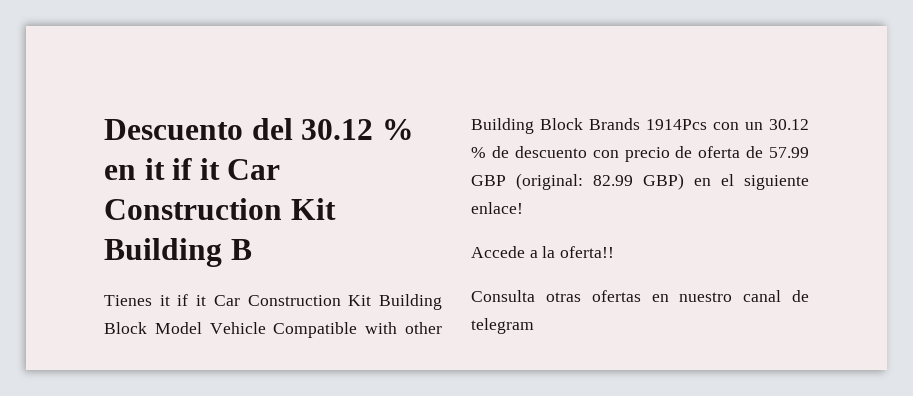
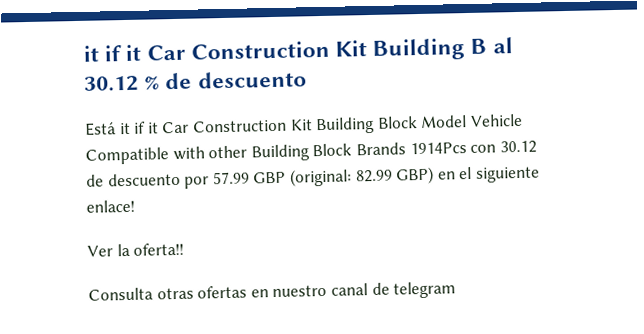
- Descuento del 30.12 % en it if it Car Construction Kit Building B
- Tienes it if it Car Construction Kit Building Block Model Vehicle Compatible with other Building Block Brands 1914Pcs con un 30.12 % de descuento con precio de oferta de 57.99 GBP (original: 82.99 GBP) en el siguiente enlace!
+ it if it Car Construction Kit Building B al 30.12 % de descuento
+ Está it if it Car Construction Kit Building Block Model Vehicle Compatible with other Building Block Brands 1914Pcs con 30.12 de descuento por 57.99 GBP (original: 82.99 GBP) en el siguiente enlace!
- Accede a la oferta!!
+ Ver la oferta!!

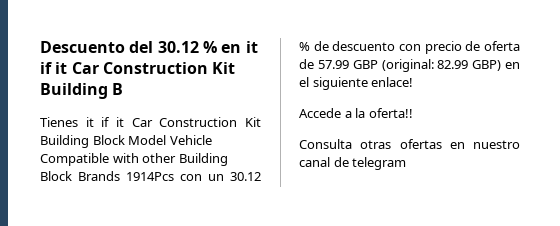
- it if it Car Construction Kit Building B al 30.12 % de descuento
- Está it if it Car Construction Kit Building Block Model Vehicle Compatible with other Building Block Brands 1914Pcs con 30.12 de descuento por 57.99 GBP (original: 82.99 GBP) en el siguiente enlace!
+ Descuento del 30.12 % en it if it Car Construction Kit Building B
+ Tienes it if it Car Construction Kit Building Block Model Vehicle Compatible with other Building Block Brands 1914Pcs con un 30.12 % de descuento con precio de oferta de 57.99 GBP (original: 82.99 GBP) en el siguiente enlace!
- Ver la oferta!!
+ Accede a la oferta!!

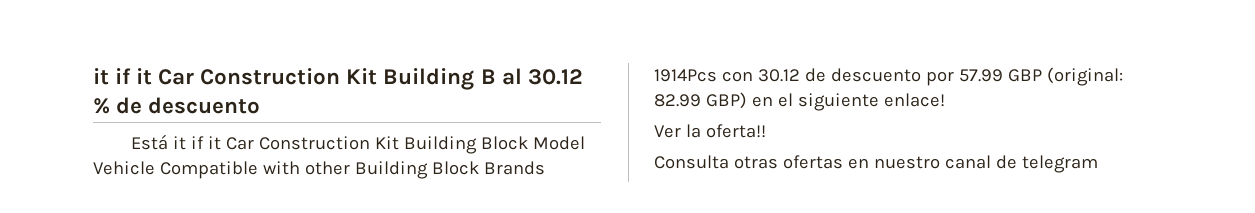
- Descuento del 30.12 % en it if it Car Construction Kit Building B
- Tienes it if it Car Construction Kit Building Block Model Vehicle Compatible with other Building Block Brands 1914Pcs con un 30.12 % de descuento con precio de oferta de 57.99 GBP (original: 82.99 GBP) en el siguiente enlace!
+ it if it Car Construction Kit Building B al 30.12 % de descuento
+ Está it if it Car Construction Kit Building Block Model Vehicle Compatible with other Building Block Brands 1914Pcs con 30.12 de descuento por 57.99 GBP (original: 82.99 GBP) en el siguiente enlace!
- Accede a la oferta!!
+ Ver la oferta!!

